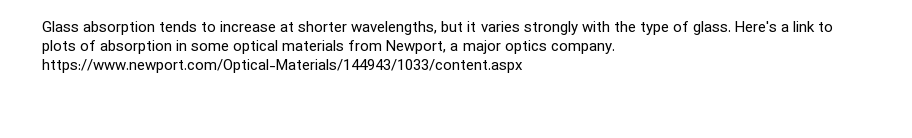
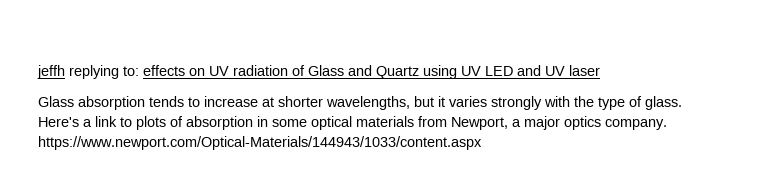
+ jeffh replying to: effects on UV radiation of Glass and Quartz using UV LED and UV laser

